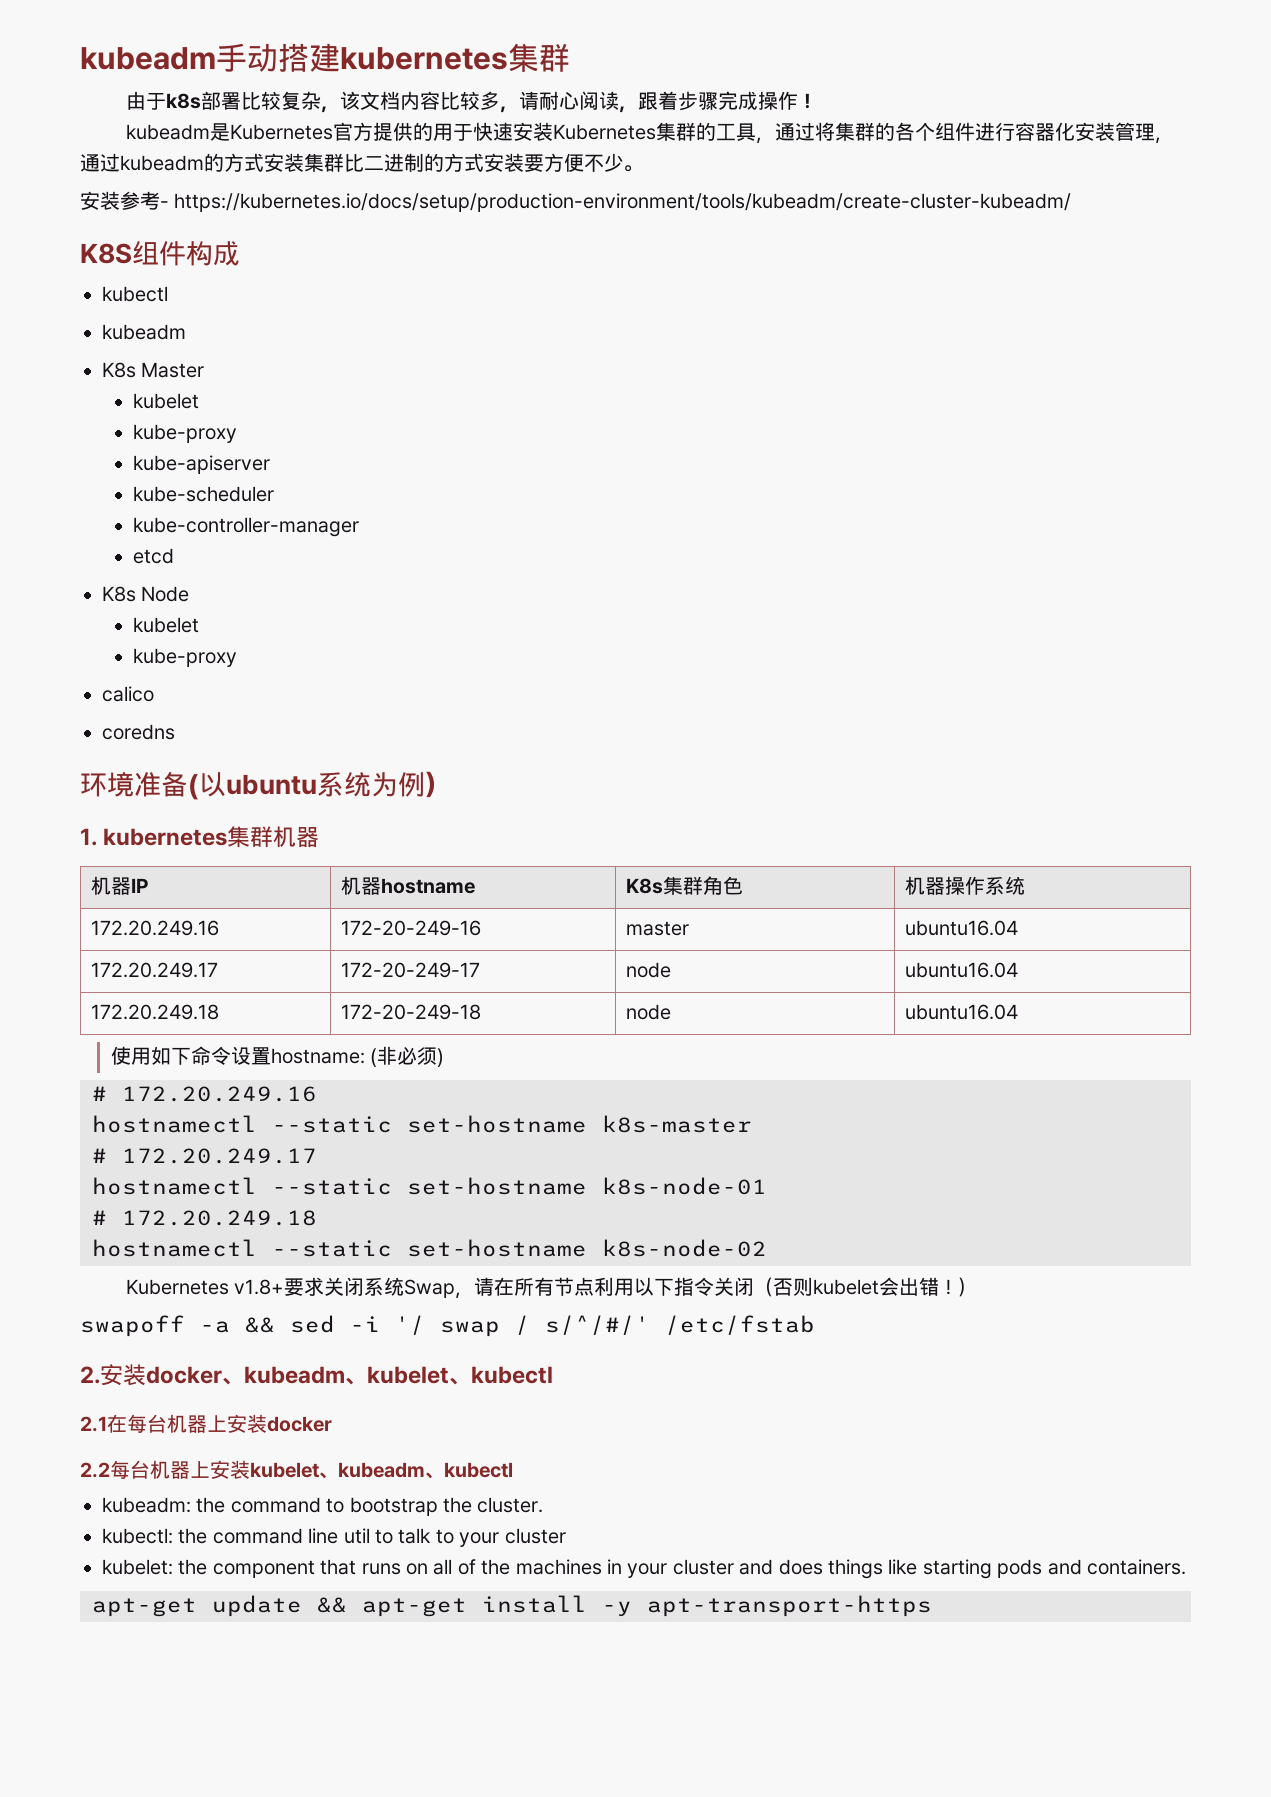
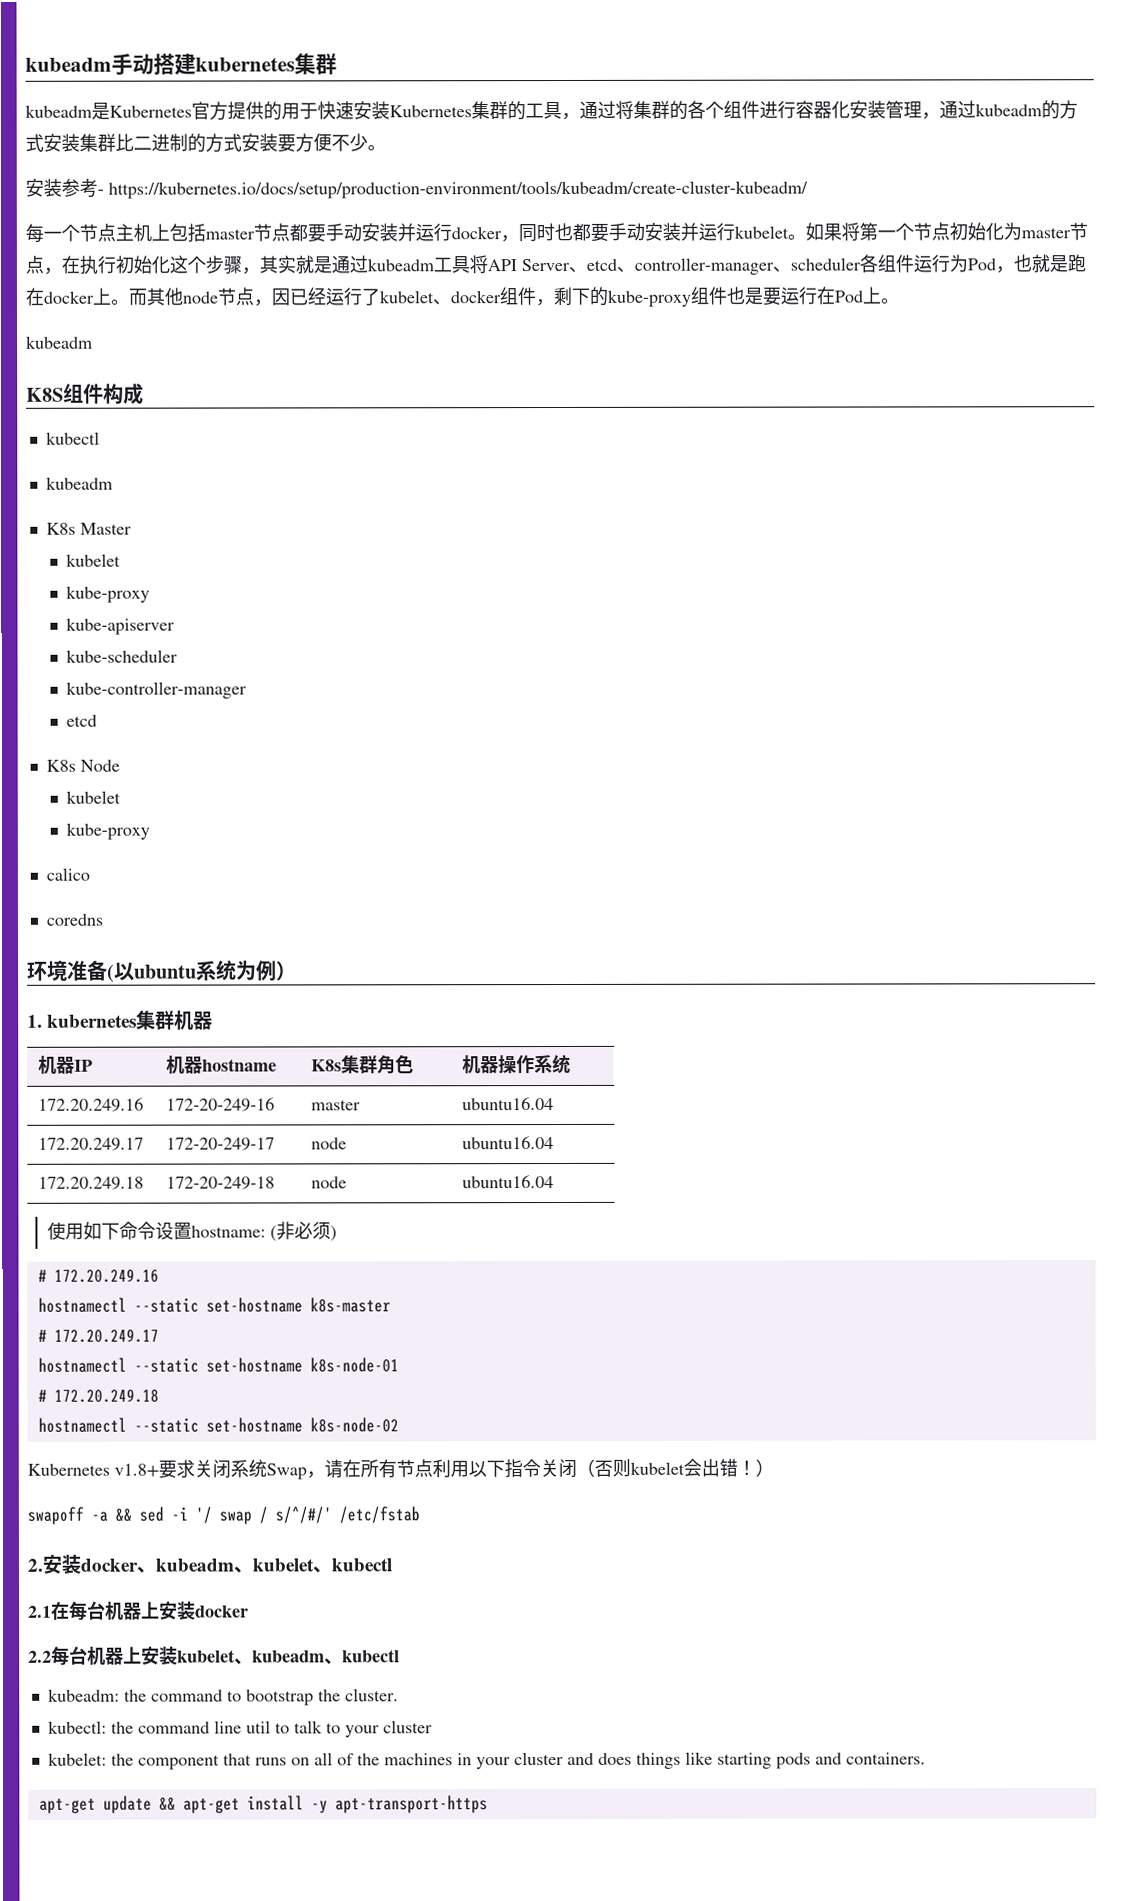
- 由于k8s部署比较复杂，该文档内容比较多，请耐心阅读，跟着步骤完成操作！
+ 每一个节点主机上包括master节点都要手动安装并运行docker，同时也都要手动安装并运行kubelet。如果将第一个节点初始化为master节点，在执行初始化这个步骤，其实就是通过kubeadm工具将API Server、etcd、controller-manager、scheduler各组件运行为Pod，也就是跑在docker上。而其他node节点，因已经运行了kubelet、docker组件，剩下的kube-proxy组件也是要运行在Pod上。
+ kubeadm

